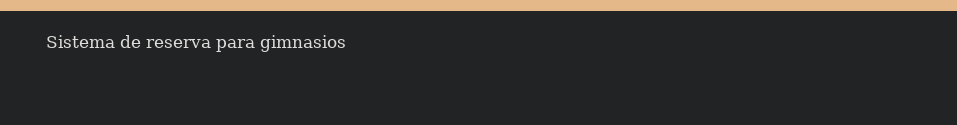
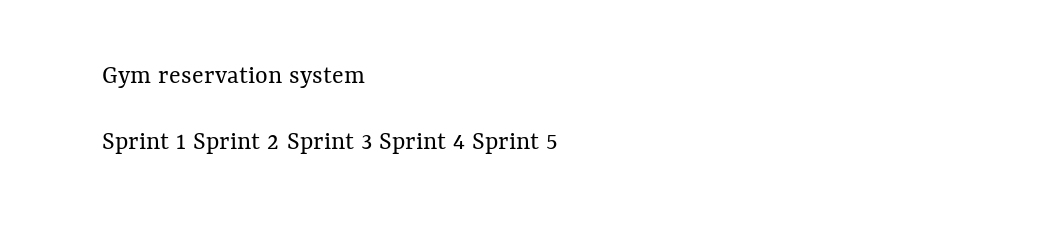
- Sistema de reserva para gimnasios
+ Gym reservation system
+ Sprint 1 Sprint 2 Sprint 3 Sprint 4 Sprint 5

